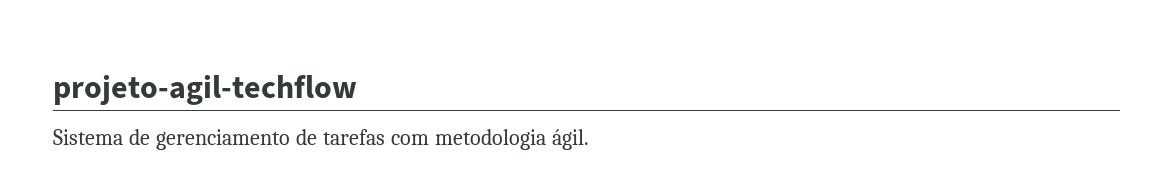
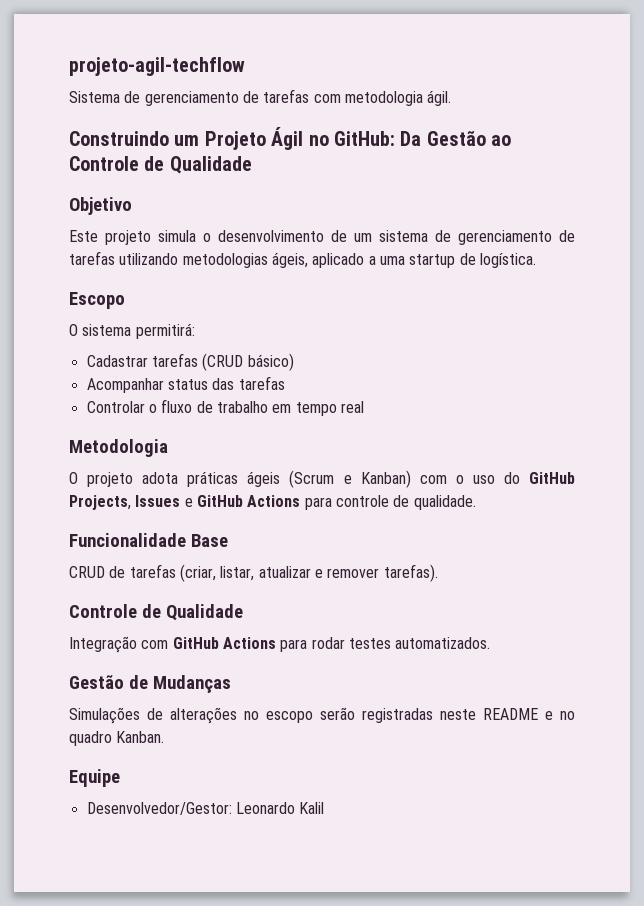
+ Construindo um Projeto Ágil no GitHub: Da Gestão ao Controle de Qualidade
+ Objetivo
+ Este projeto simula o desenvolvimento de um sistema de gerenciamento de tarefas utilizando metodologias ágeis, aplicado a uma startup de logística.
+ Escopo
+ O sistema permitirá:
+ Cadastrar tarefas (CRUD básico)
+ Acompanhar status das tarefas
+ Controlar o fluxo de trabalho em tempo real
+ Metodologia
+ O projeto adota práticas ágeis (Scrum e Kanban) com o uso do GitHub Projects, Issues e GitHub Actions para controle de qualidade.
+ Funcionalidade Base
+ CRUD de tarefas (criar, listar, atualizar e remover tarefas).
+ Controle de Qualidade
+ Integração com GitHub Actions para rodar testes automatizados.
+ Gestão de Mudanças
+ Simulações de alterações no escopo serão registradas neste README e no quadro Kanban.
+ Equipe
+ Desenvolvedor/Gestor: Leonardo Kalil

